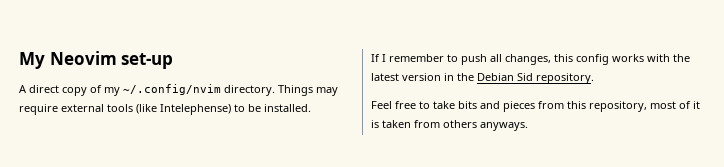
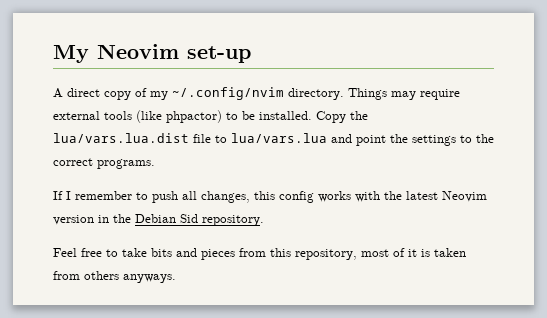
- Things may require external tools (like Intelephense) to be installed.
+ Things may require external tools (like phpactor) to be installed. Copy the lua/vars.lua.dist file to lua/vars.lua and point the settings to the correct programs.
- If I remember to push all changes, this config works with the latest version in the Debian Sid repository.
+ If I remember to push all changes, this config works with the latest Neovim version in the Debian Sid repository.

